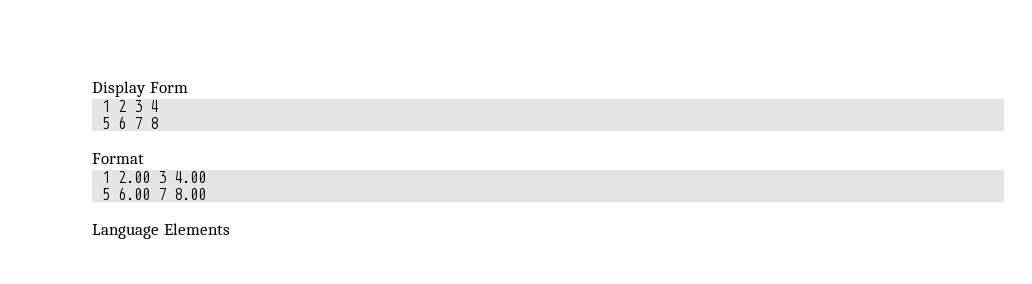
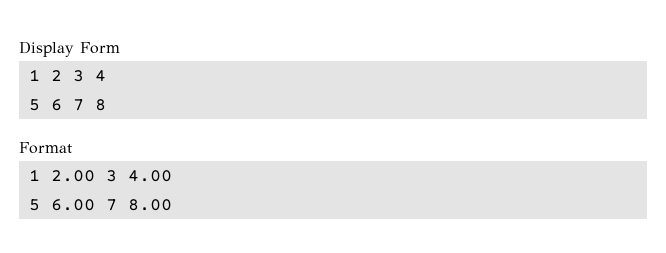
- Language Elements

